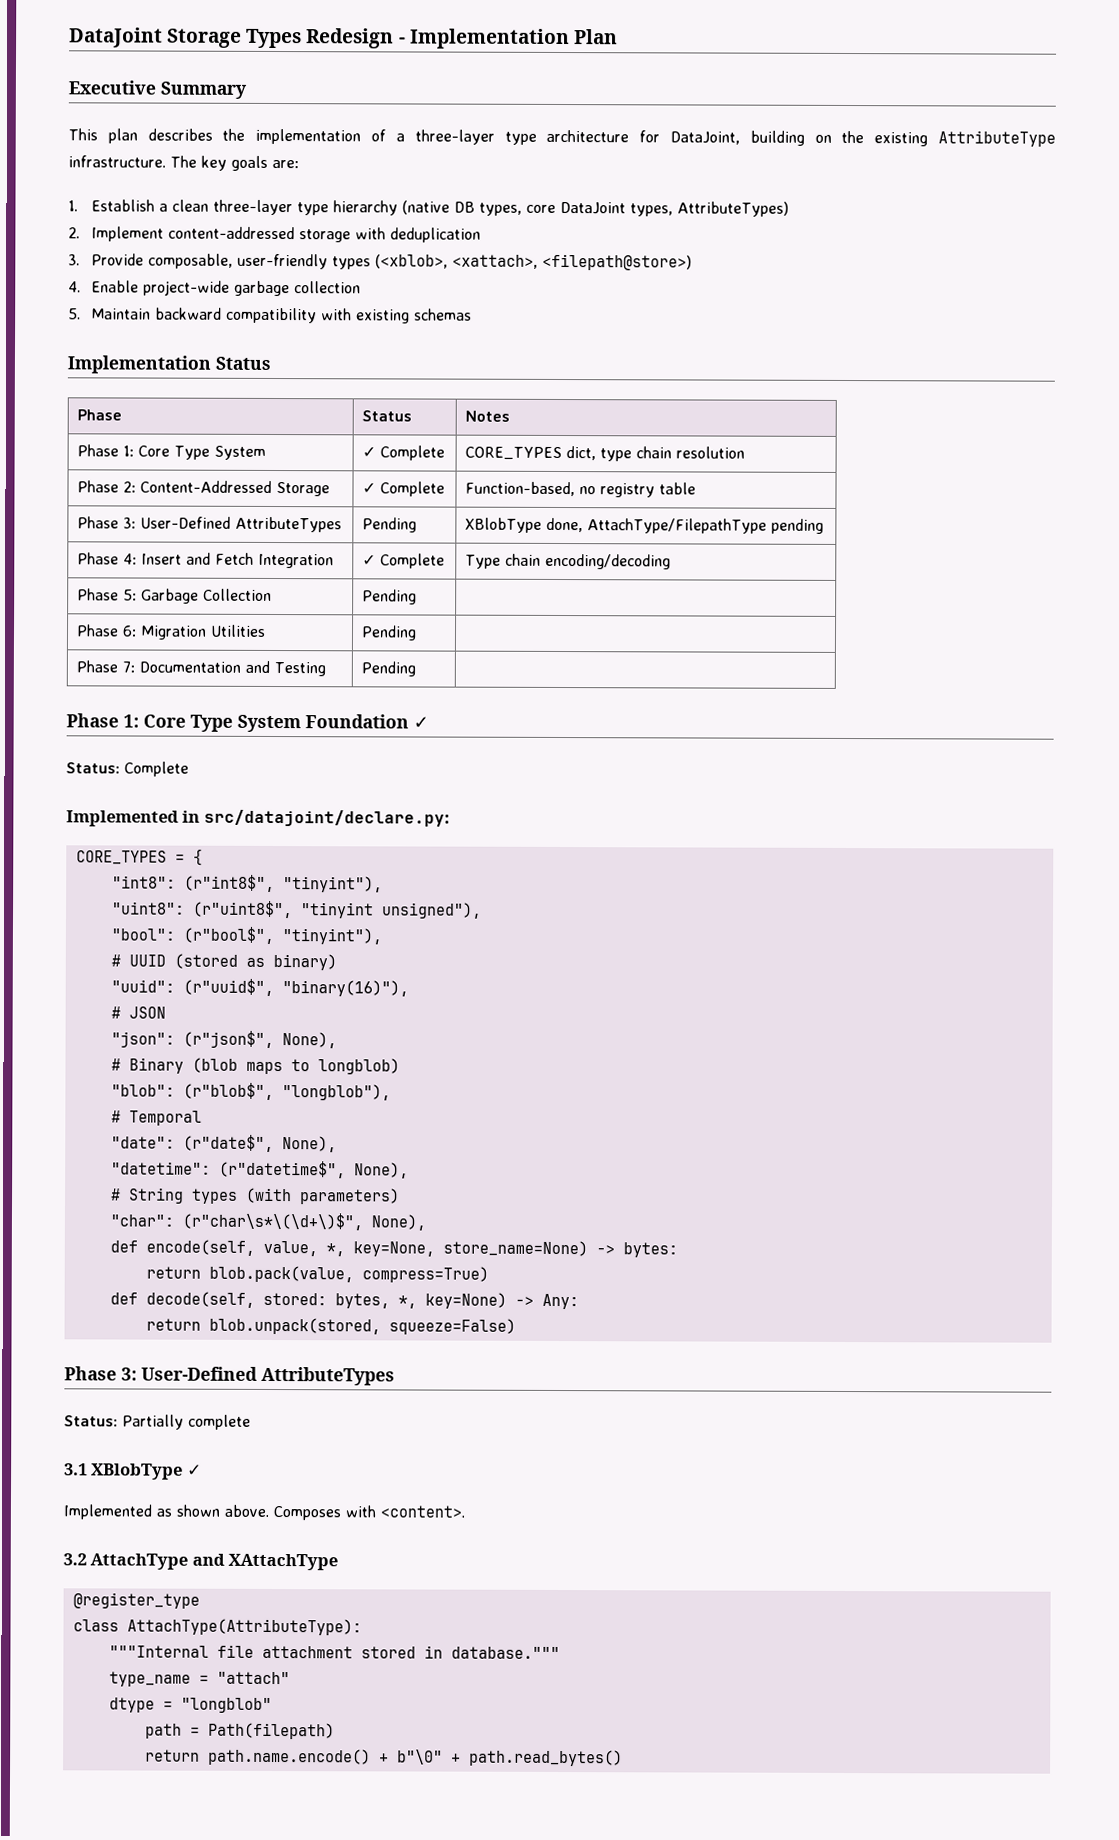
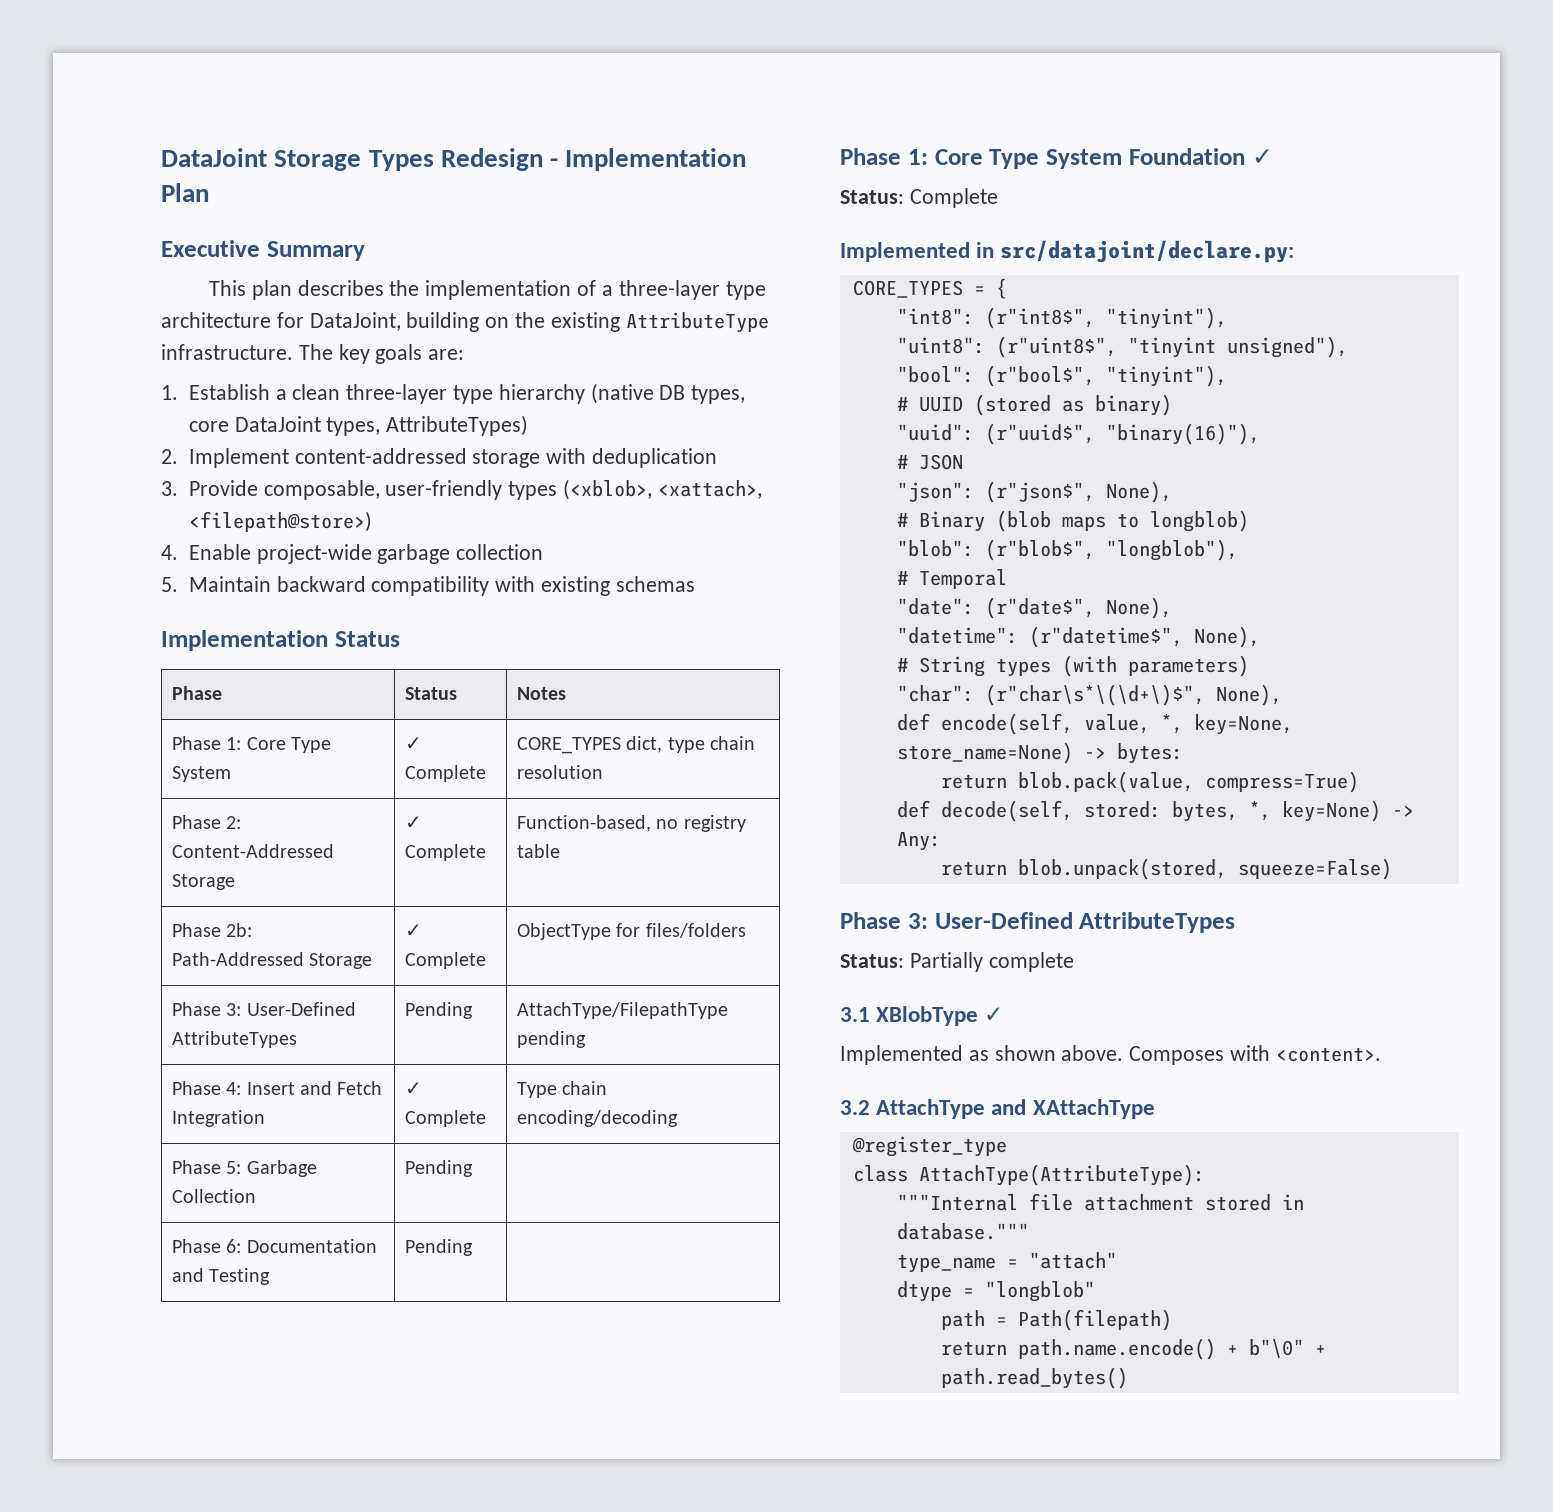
+ Phase 2b: Path-Addressed Storage | ✓ Complete | ObjectType for files/folders
- Phase 3: User-Defined AttributeTypes | Pending | XBlobType done, AttachType/FilepathType pending
+ Phase 3: User-Defined AttributeTypes | Pending | AttachType/FilepathType pending
- Phase 6: Migration Utilities | Pending |
- Phase 7: Documentation and Testing | Pending |
+ Phase 6: Documentation and Testing | Pending |

